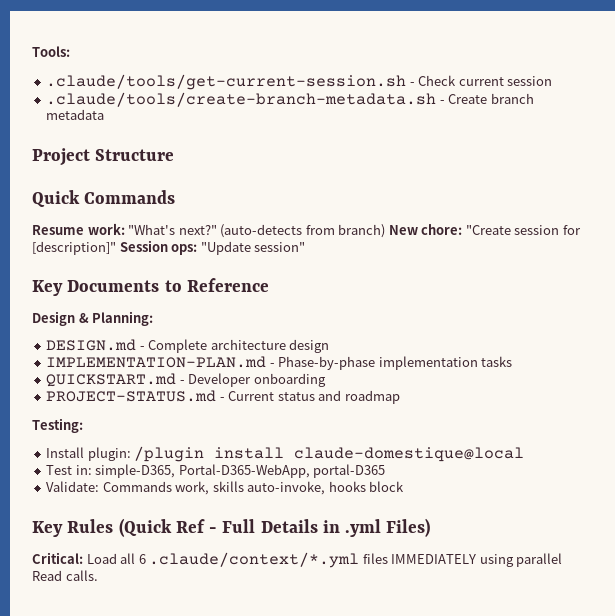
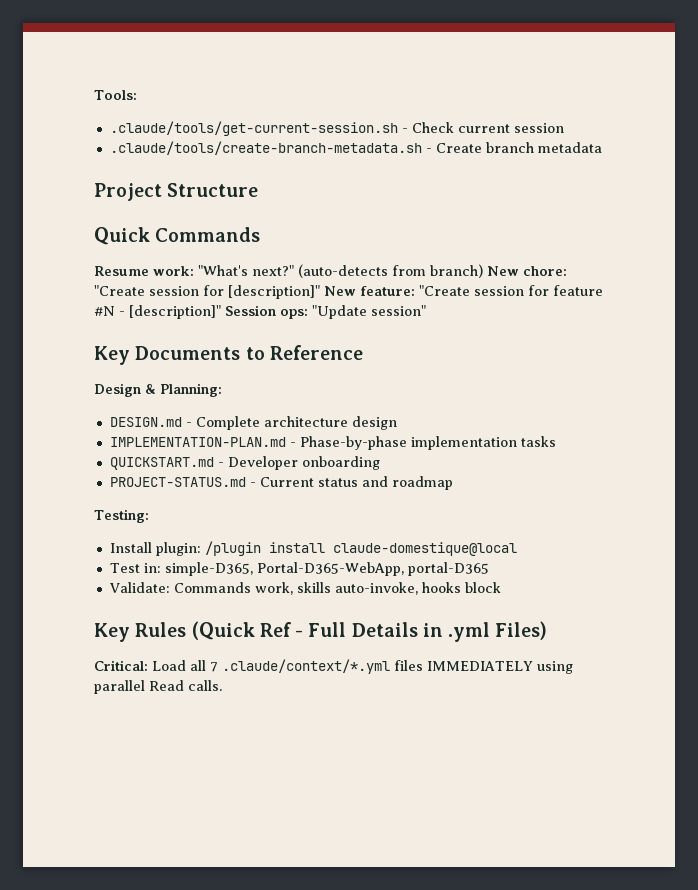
- (auto-detects from branch) New chore: "Create session for [description]" Session ops: "Update session"
+ (auto-detects from branch) New chore: "Create session for [description]" New feature: "Create session for feature #N - [description]" Session ops: "Update session"
- Critical: Load all 6 .claude/context/*.yml files IMMEDIATELY using parallel Read calls.
+ Critical: Load all 7 .claude/context/*.yml files IMMEDIATELY using parallel Read calls.

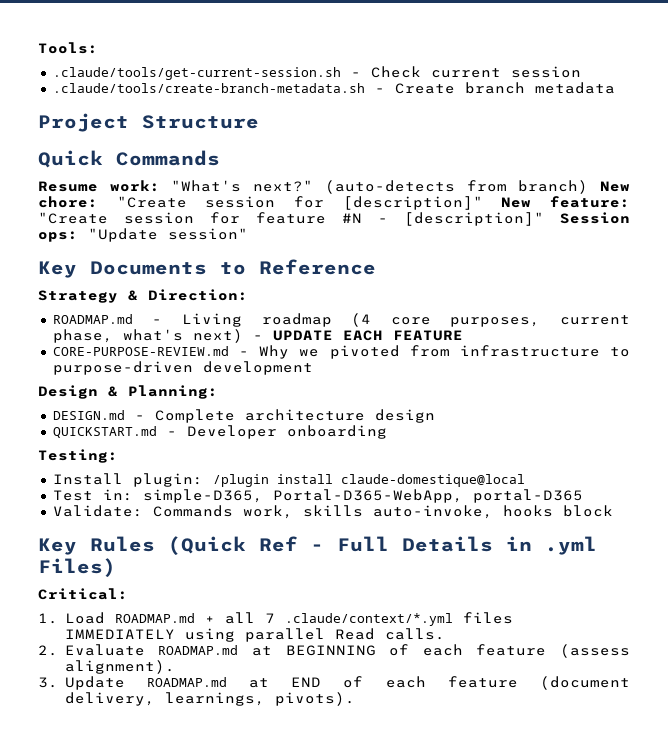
+ Strategy & Direction:
+ ROADMAP.md - Living roadmap (4 core purposes, current phase, what's next) - UPDATE EACH FEATURE
+ CORE-PURPOSE-REVIEW.md - Why we pivoted from infrastructure to purpose-driven development
- IMPLEMENTATION-PLAN.md - Phase-by-phase implementation tasks
- PROJECT-STATUS.md - Current status and roadmap
- Critical: Load all 7 .claude/context/*.yml files IMMEDIATELY using parallel Read calls.
+ Critical:
+ 1. Load ROADMAP.md + all 7 .claude/context/*.yml files IMMEDIATELY using parallel Read calls.
+ 2. Evaluate ROADMAP.md at BEGINNING of each feature (assess alignment).
+ 3. Update ROADMAP.md at END of each feature (document delivery, learnings, pivots).

